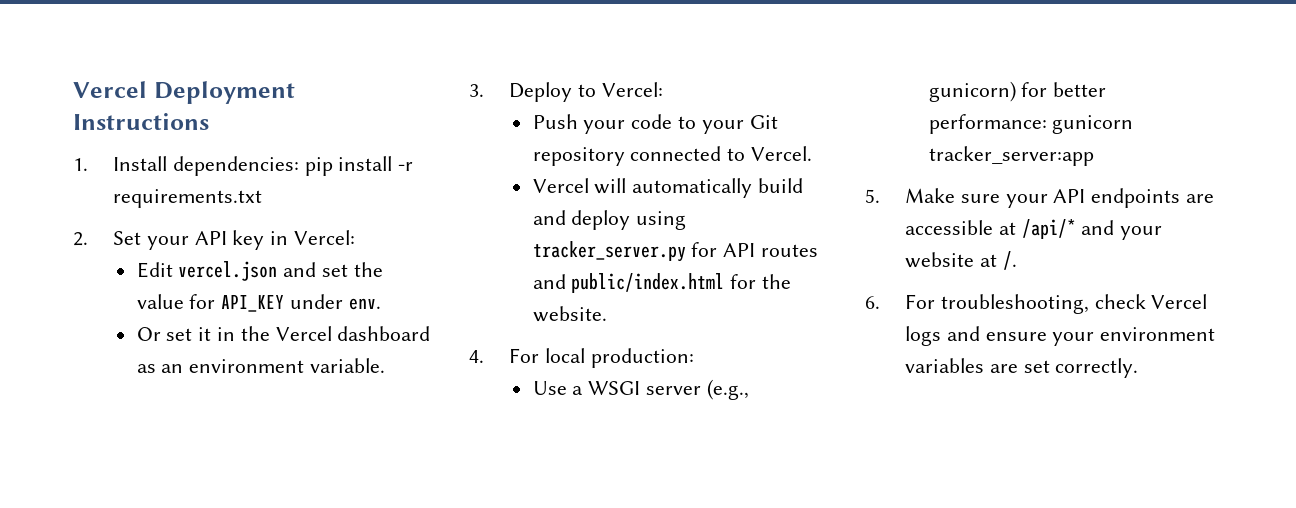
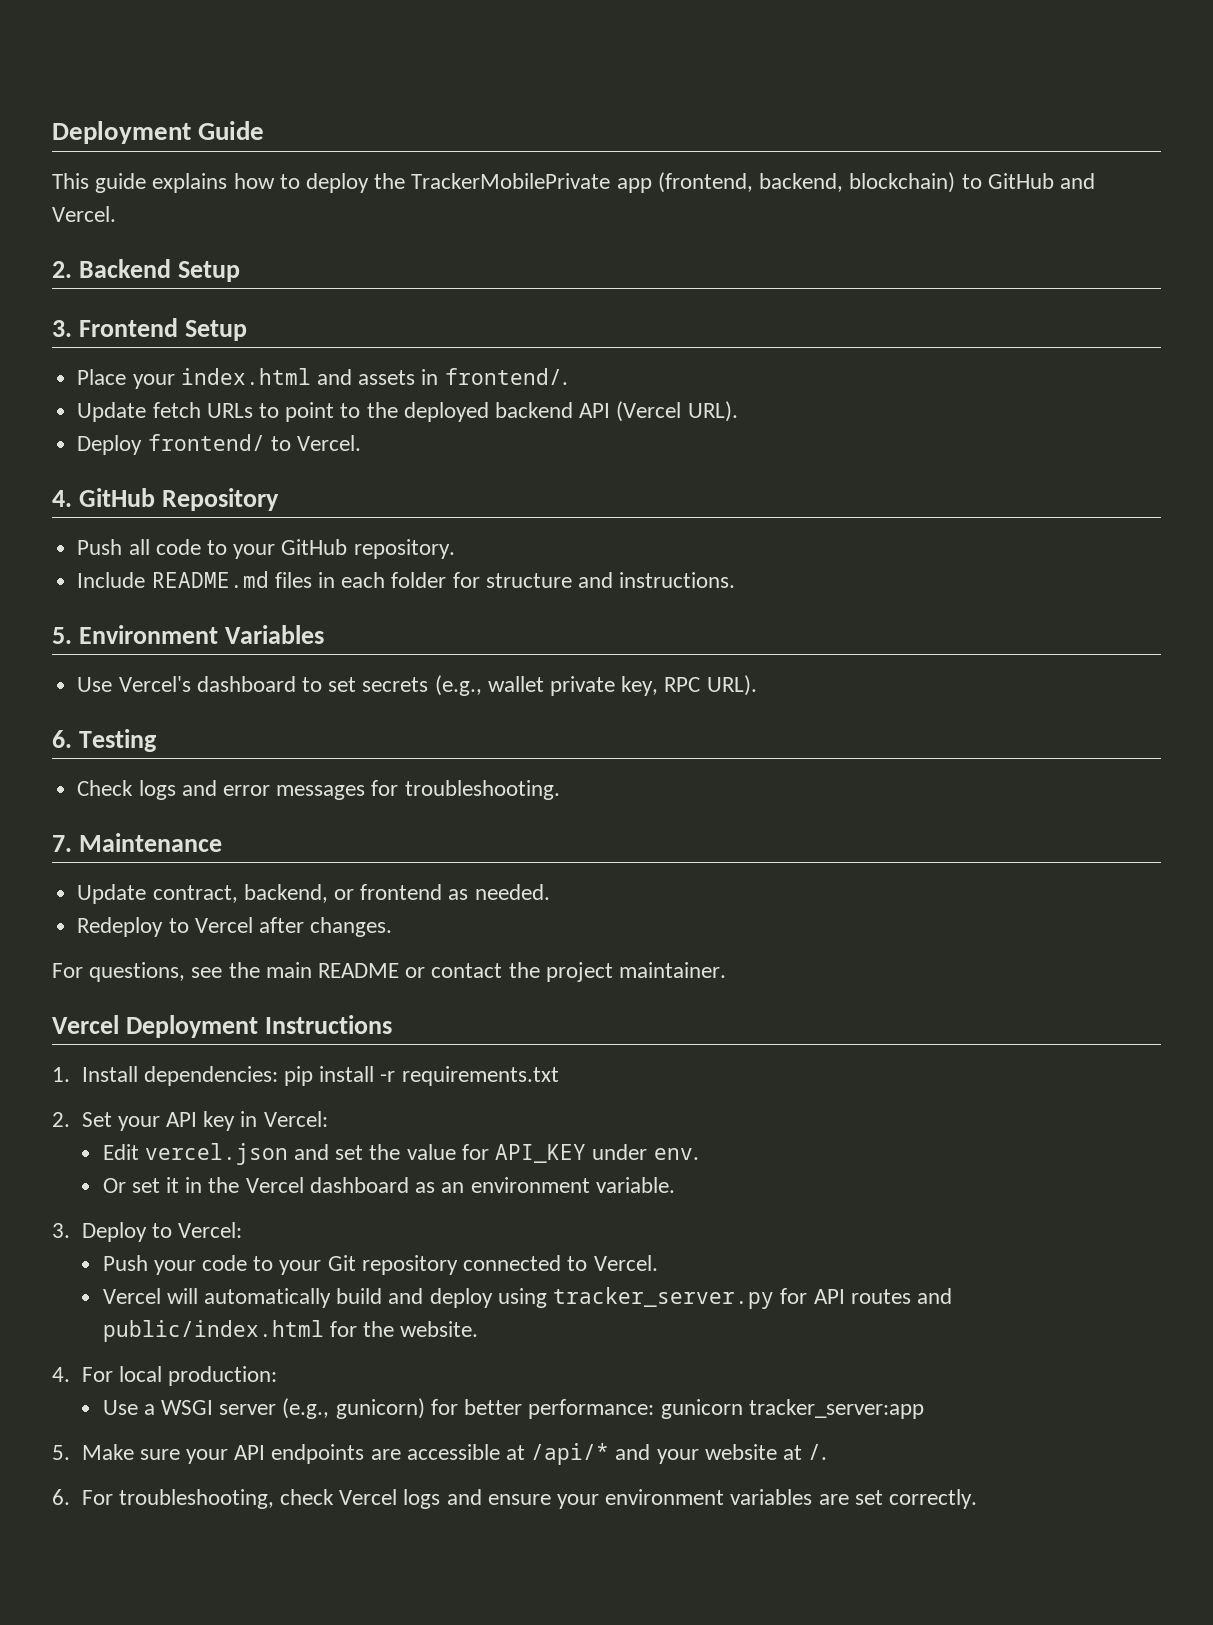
+ Deployment Guide
+ This guide explains how to deploy the TrackerMobilePrivate app (frontend, backend, blockchain) to GitHub and Vercel.
+ 2. Backend Setup
+ 3. Frontend Setup
+ Place your index.html and assets in frontend/.
+ Update fetch URLs to point to the deployed backend API (Vercel URL).
+ Deploy frontend/ to Vercel.
+ 4. GitHub Repository
+ Push all code to your GitHub repository.
+ Include README.md files in each folder for structure and instructions.
+ 5. Environment Variables
+ Use Vercel's dashboard to set secrets (e.g., wallet private key, RPC URL).
+ 6. Testing
+ Check logs and error messages for troubleshooting.
+ 7. Maintenance
+ Update contract, backend, or frontend as needed.
+ Redeploy to Vercel after changes.
+ For questions, see the main README or contact the project maintainer.

